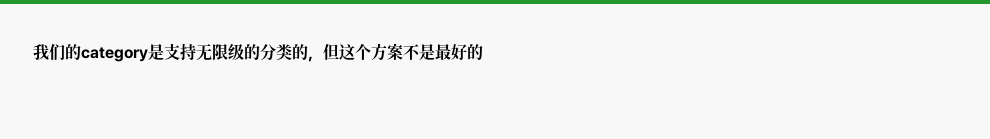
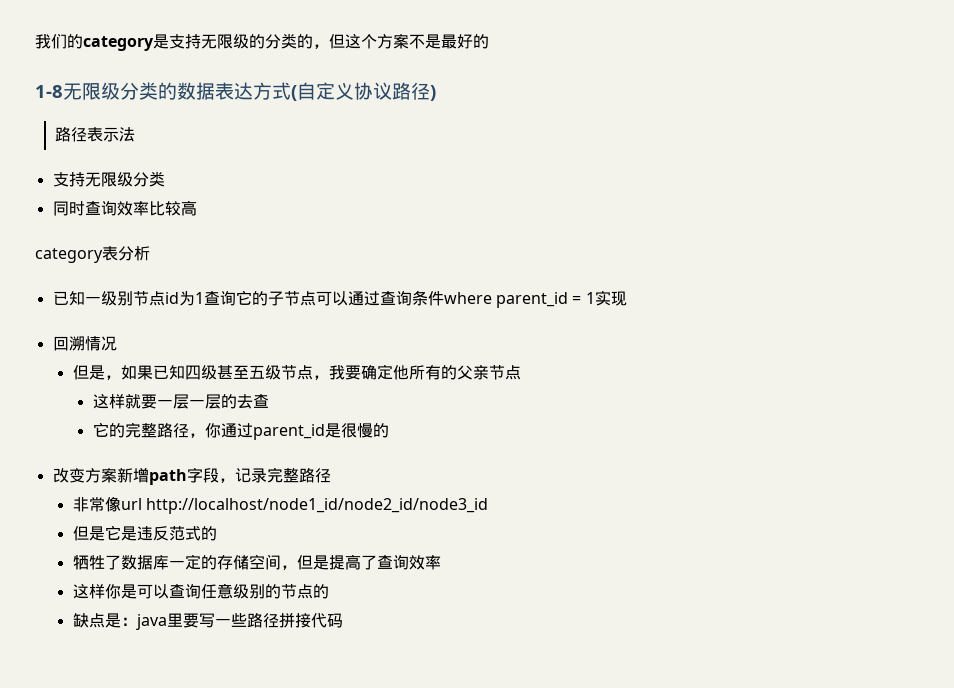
+ 1-8无限级分类的数据表达方式(自定义协议路径)
+ 路径表示法
+ 支持无限级分类
+ 同时查询效率比较高
+ category表分析
+ 已知一级别节点id为1查询它的子节点可以通过查询条件where parent_id = 1实现
+ 回溯情况
+ 但是，如果已知四级甚至五级节点，我要确定他所有的父亲节点
+ 这样就要一层一层的去查
+ 它的完整路径，你通过parent_id是很慢的
+ 改变方案新增path字段，记录完整路径
+ 非常像url http://localhost/node1_id/node2_id/node3_id
+ 但是它是违反范式的
+ 牺牲了数据库一定的存储空间，但是提高了查询效率
+ 这样你是可以查询任意级别的节点的
+ 缺点是：java里要写一些路径拼接代码

